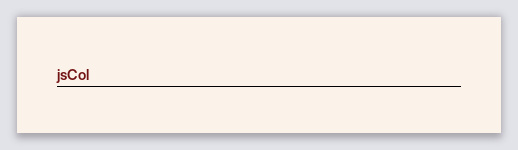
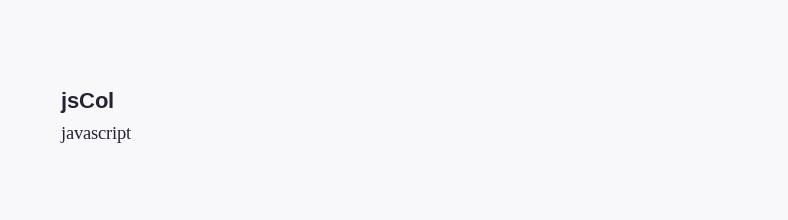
+ javascript

